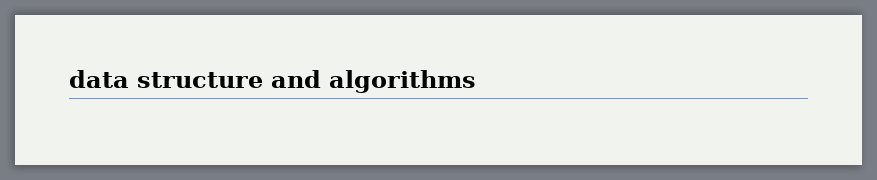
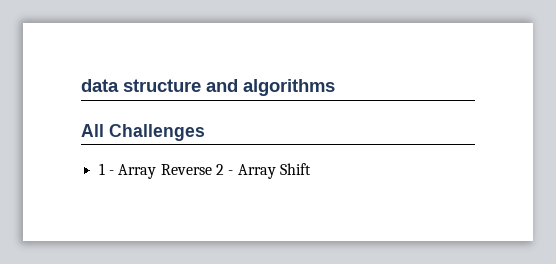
+ All Challenges
+ 1 - Array Reverse 2 - Array Shift

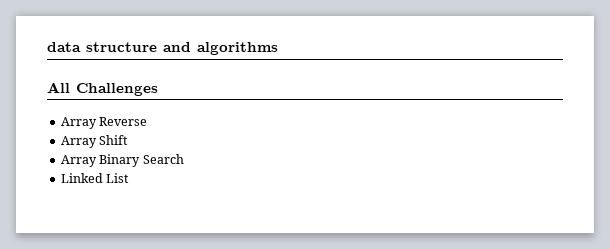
- 1 - Array Reverse 2 - Array Shift
+ Array Reverse
+ Array Shift
+ Array Binary Search
+ Linked List

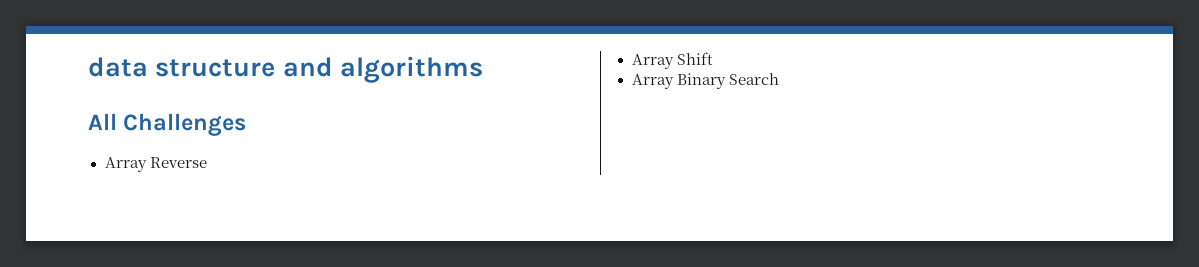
- Linked List

